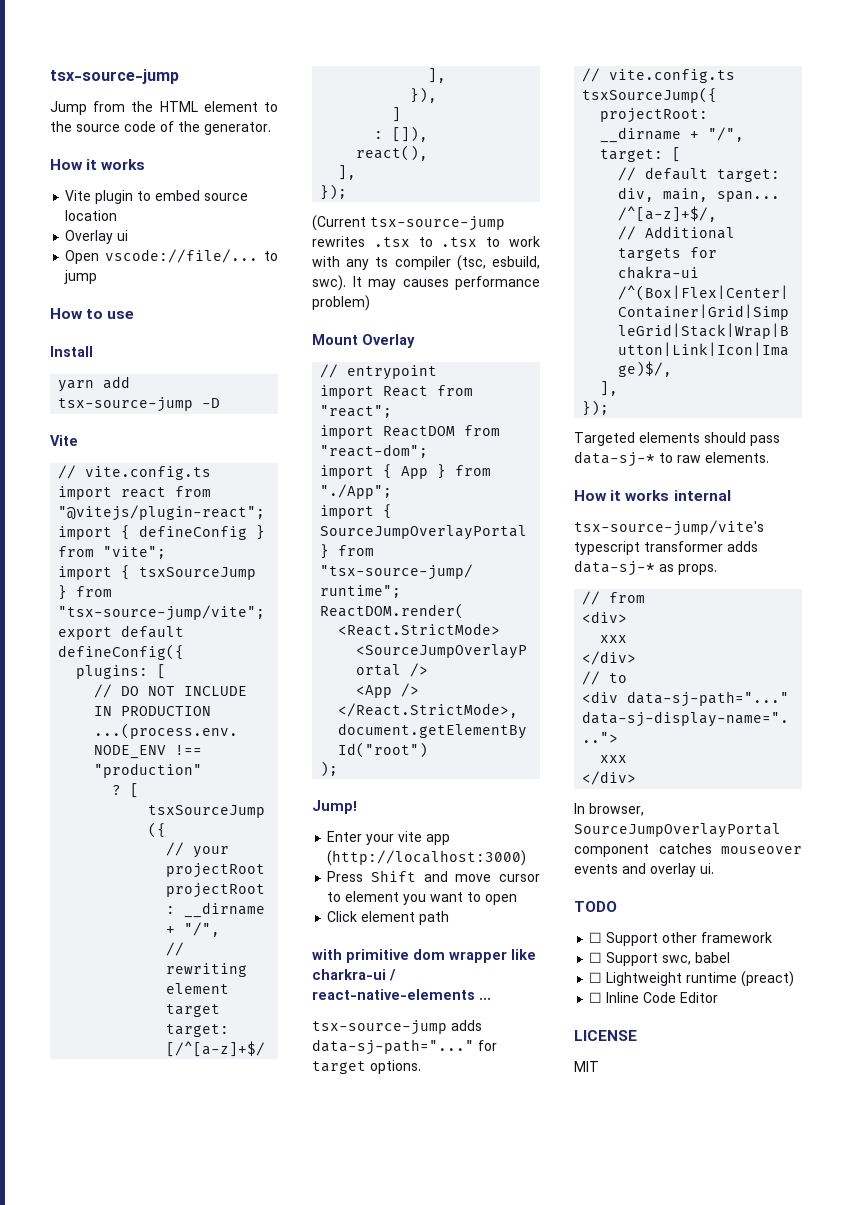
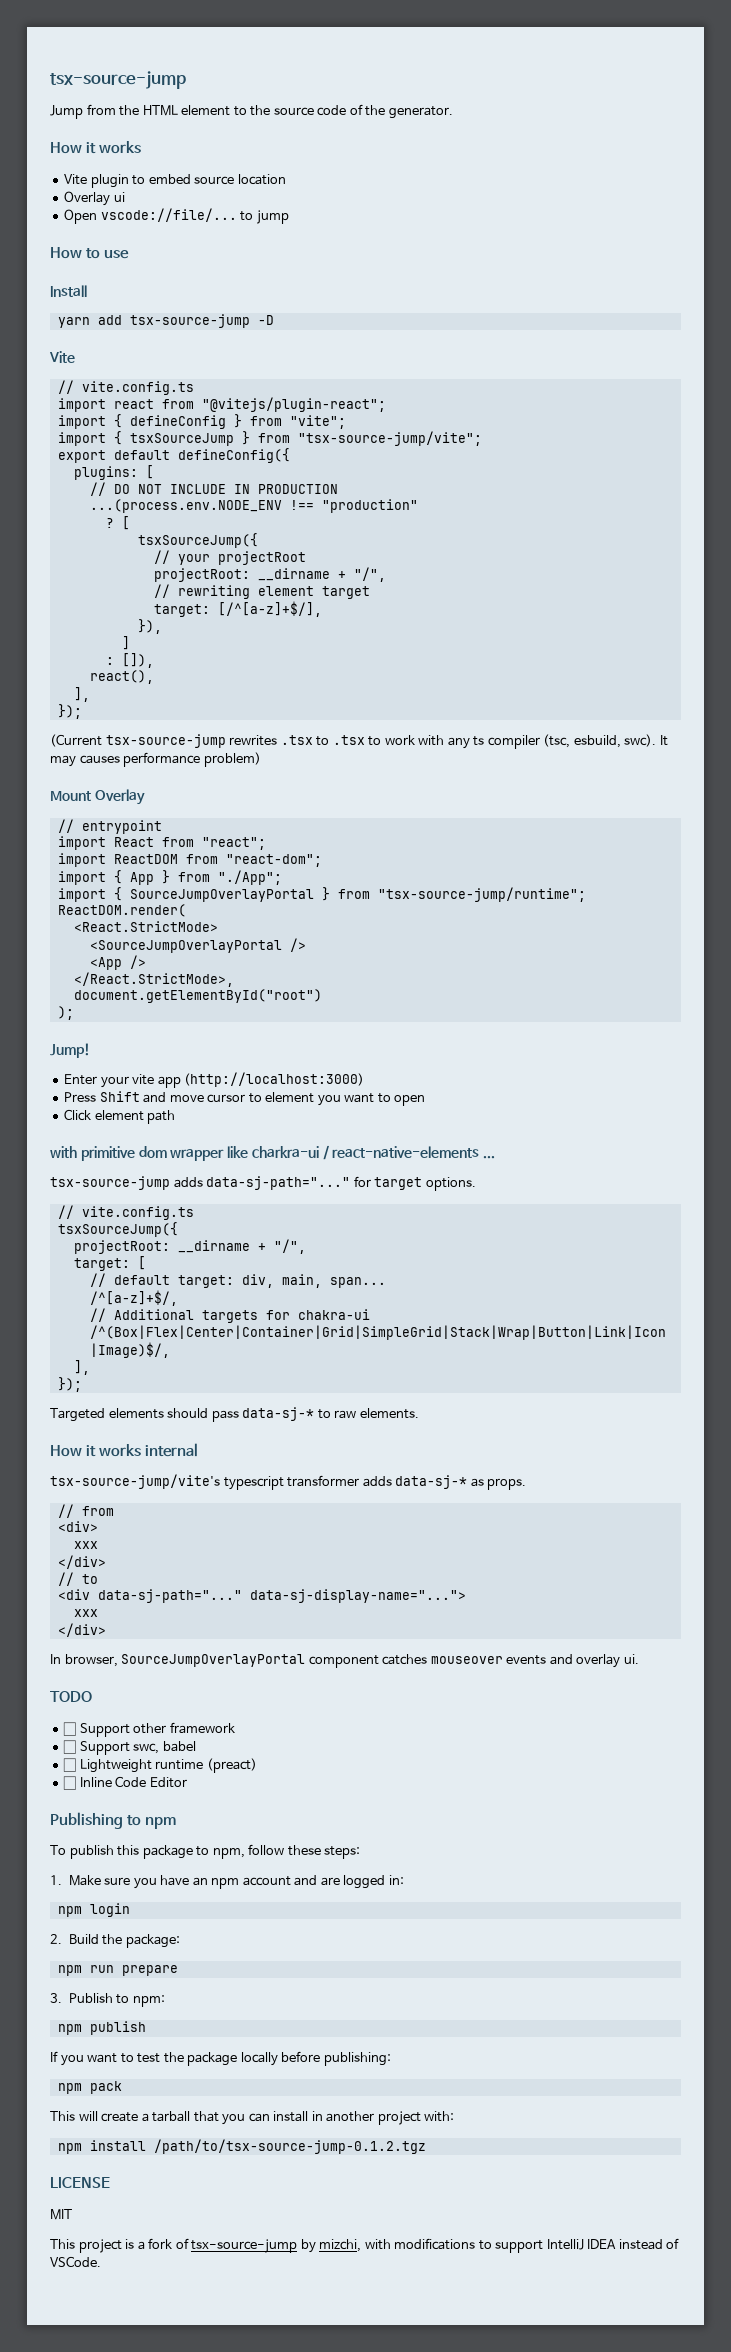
+ Publishing to npm
+ To publish this package to npm, follow these steps:
+ 1. Make sure you have an npm account and are logged in:
+ npm login
+ 2. Build the package:
+ npm run prepare
+ 3. Publish to npm:
+ npm publish
+ If you want to test the package locally before publishing:
+ npm pack
+ This will create a tarball that you can install in another project with:
+ npm install /path/to/tsx-source-jump-0.1.2.tgz
  LICENSE
  MIT
+ This project is a fork of tsx-source-jump by mizchi, with modifications to support IntelliJ IDEA instead of VSCode.

